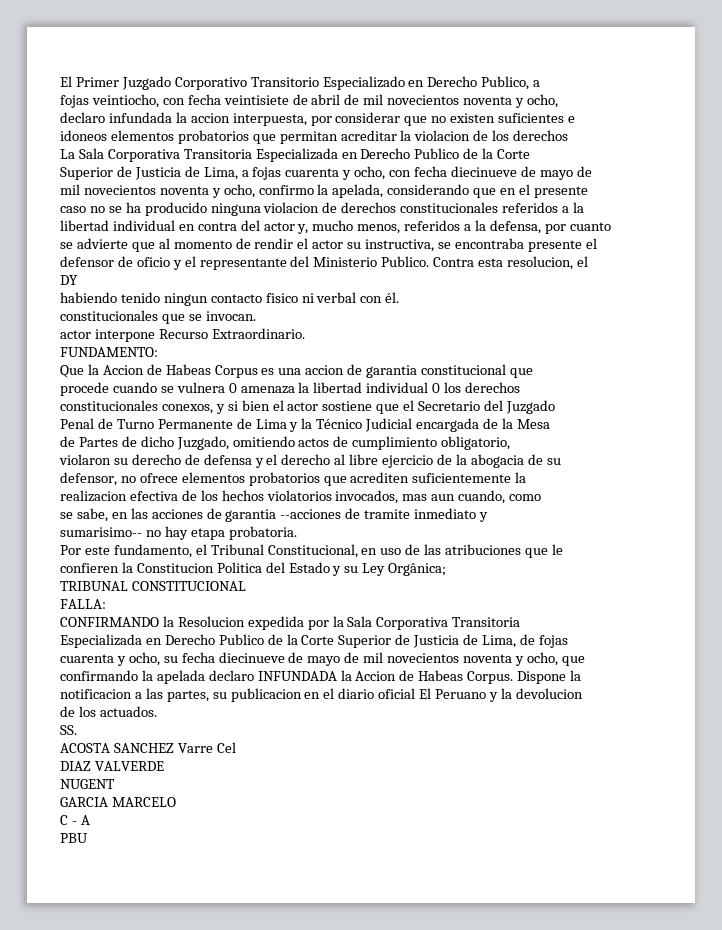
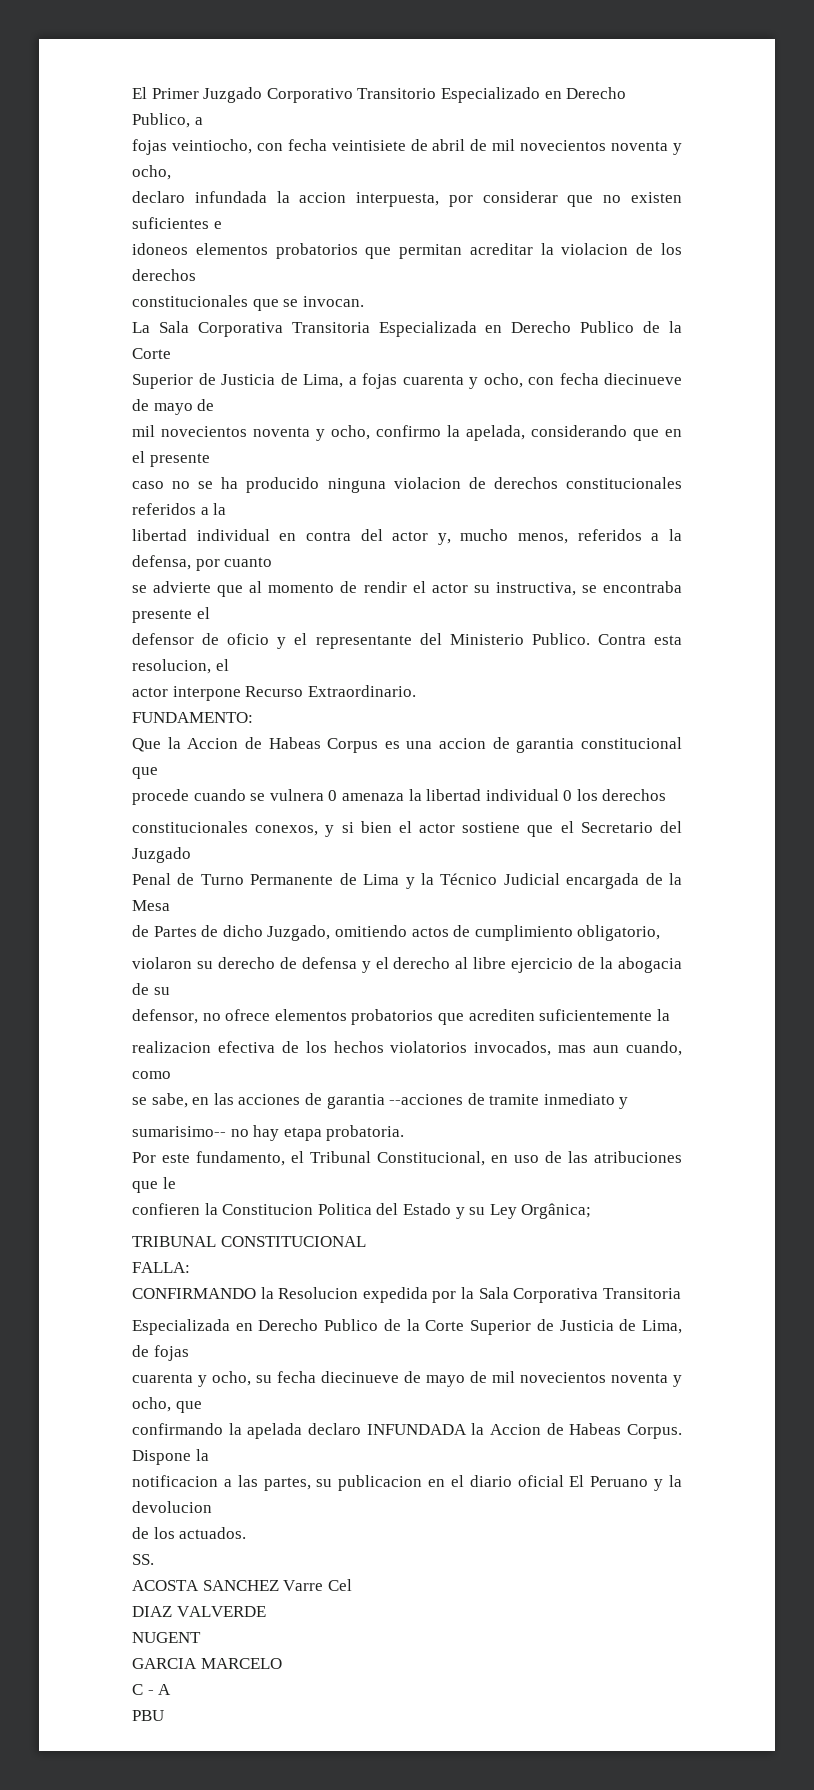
+ constitucionales que se invocan.
- DY
- habiendo tenido ningun contacto fisico ni verbal con él.
- constitucionales que se invocan.

